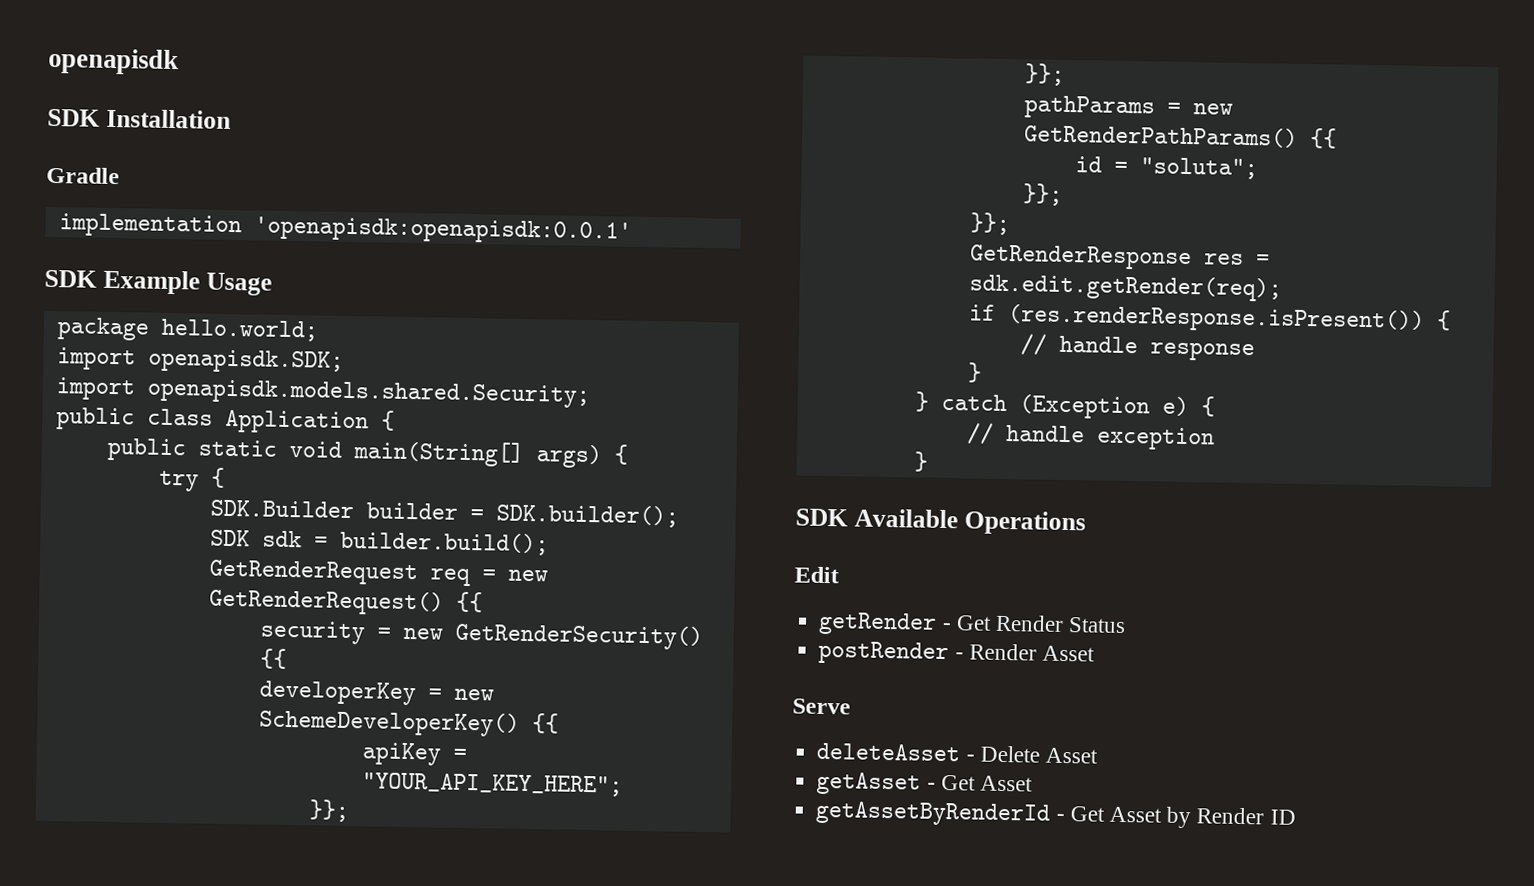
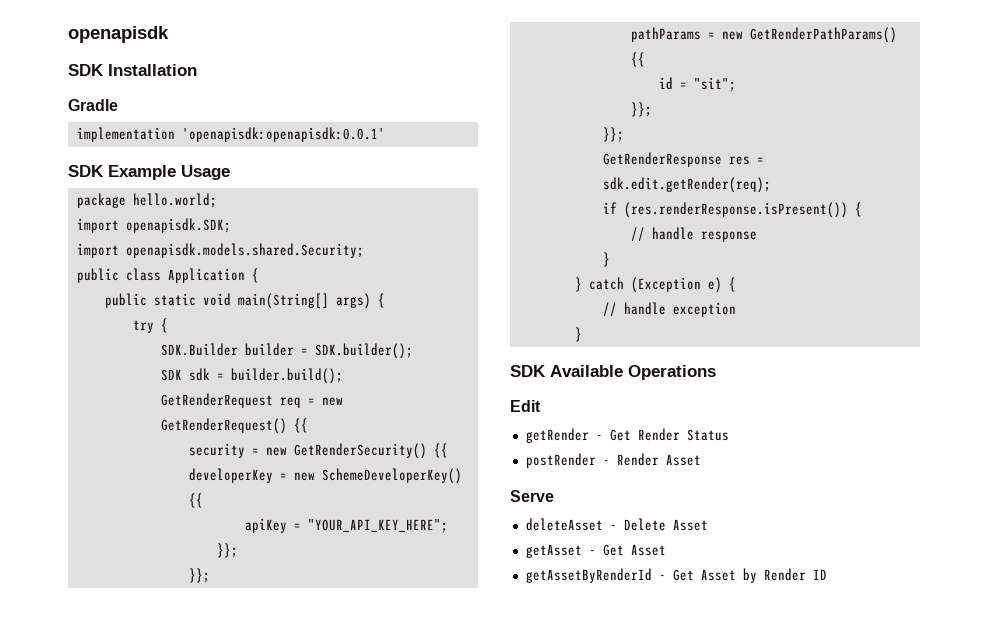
- id = "soluta";
+ id = "sit";

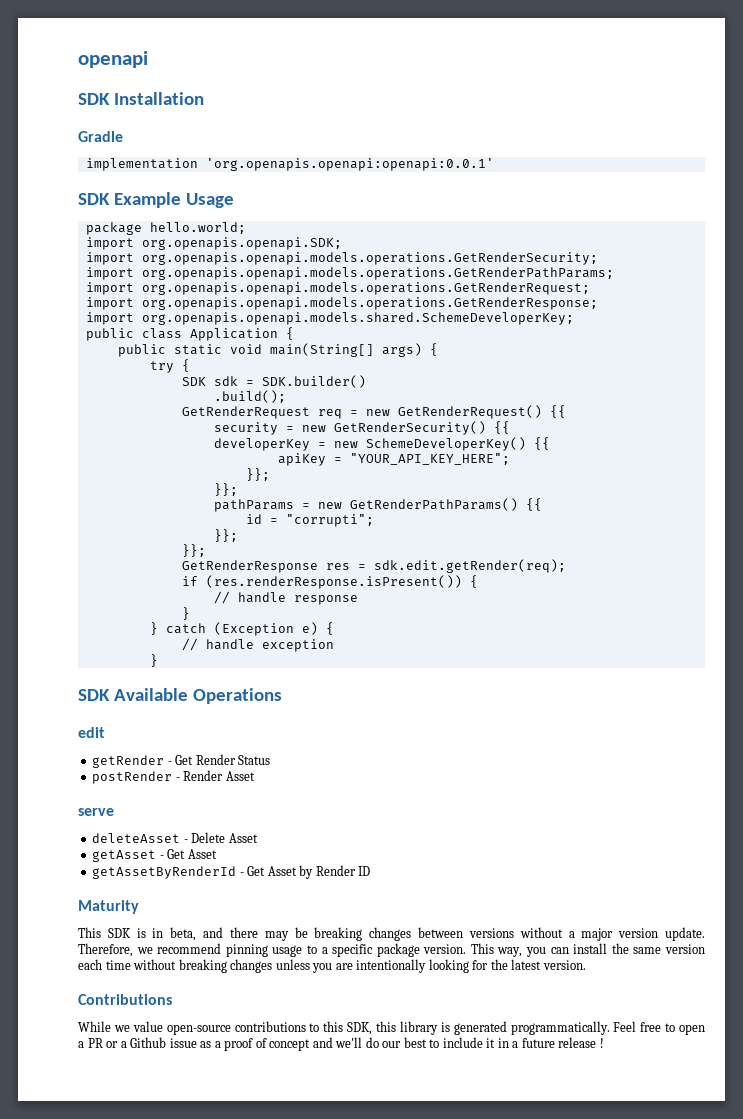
- openapisdk
+ openapi
- implementation 'openapisdk:openapisdk:0.0.1'
+ implementation 'org.openapis.openapi:openapi:0.0.1'
- import openapisdk.SDK;
- import openapisdk.models.shared.Security;
+ import org.openapis.openapi.SDK;
+ import org.openapis.openapi.models.operations.GetRenderSecurity;
+ import org.openapis.openapi.models.operations.GetRenderPathParams;
+ import org.openapis.openapi.models.operations.GetRenderRequest;
+ import org.openapis.openapi.models.operations.GetRenderResponse;
+ import org.openapis.openapi.models.shared.SchemeDeveloperKey;
- SDK.Builder builder = SDK.builder();
- SDK sdk = builder.build();
+ SDK sdk = SDK.builder()
+ .build();
- id = "sit";
+ id = "corrupti";
- Edit
+ edit
- Serve
+ serve
+ Maturity
+ This SDK is in beta, and there may be breaking changes between versions without a major version update. Therefore, we recommend pinning usage to a specific package version. This way, you can install the same version each time without breaking changes unless you are intentionally looking for the latest version.
+ Contributions
+ While we value open-source contributions to this SDK, this library is generated programmatically. Feel free to open a PR or a Github issue as a proof of concept and we'll do our best to include it in a future release !

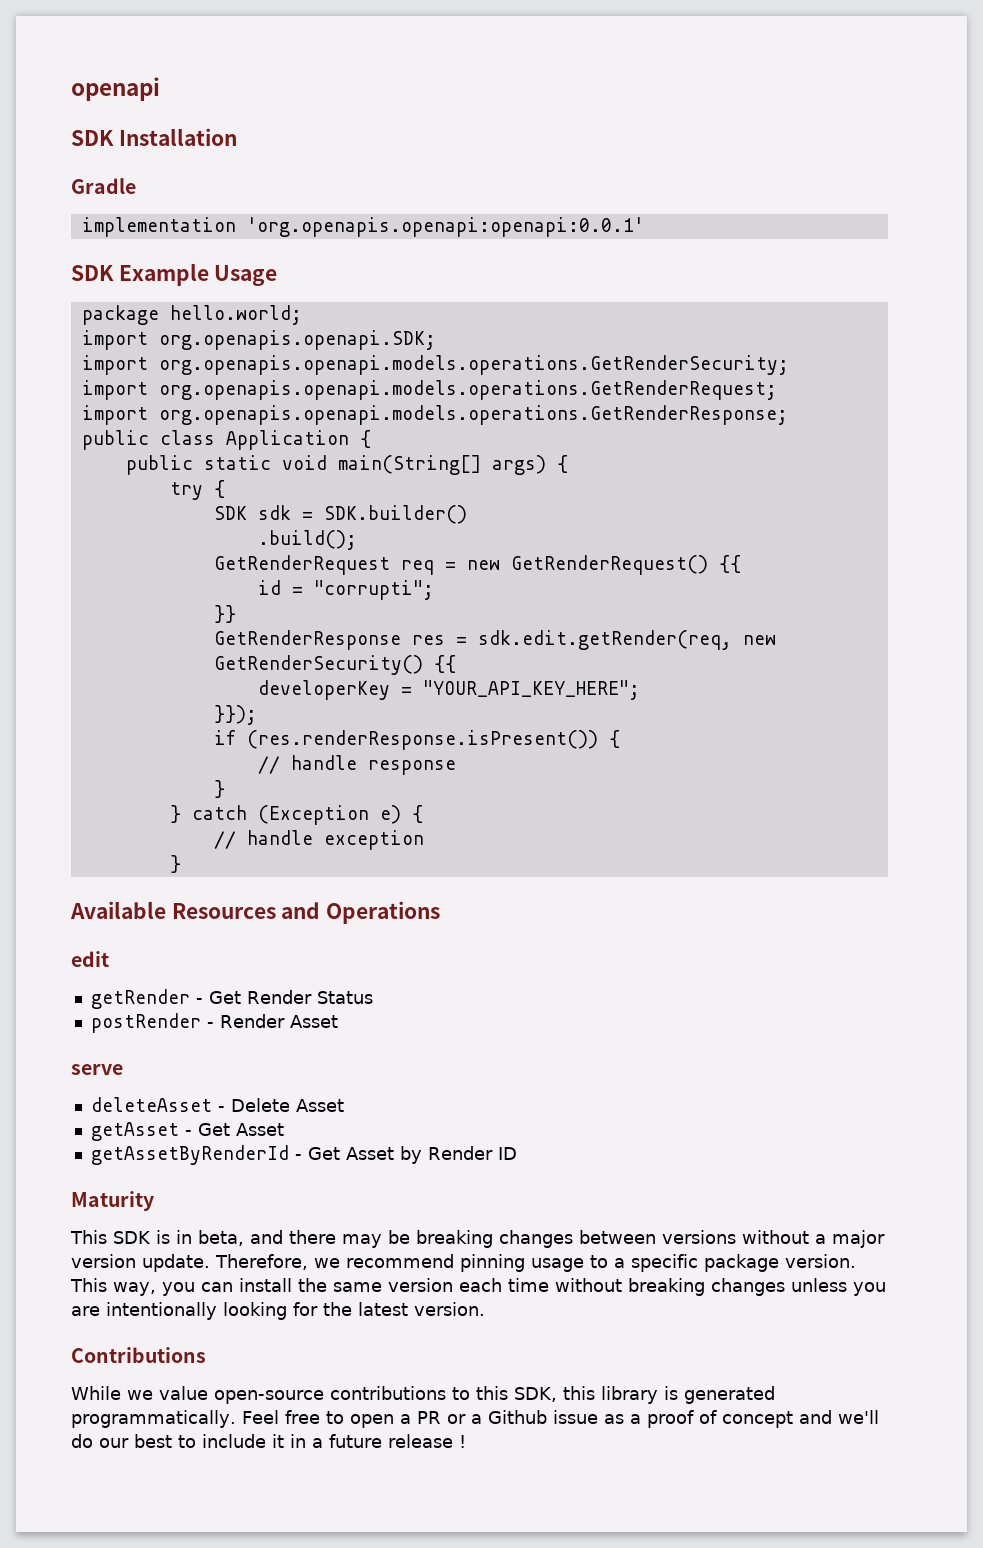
- import org.openapis.openapi.models.operations.GetRenderPathParams;
- import org.openapis.openapi.models.shared.SchemeDeveloperKey;
- security = new GetRenderSecurity() {{
+ id = "corrupti";
+ }}
+ GetRenderResponse res = sdk.edit.getRender(req, new GetRenderSecurity() {{
- developerKey = new SchemeDeveloperKey() {{
- apiKey = "YOUR_API_KEY_HERE";
- }};
- }};
- pathParams = new GetRenderPathParams() {{
- id = "corrupti";
- }};
- }};
- GetRenderResponse res = sdk.edit.getRender(req);
+ developerKey = "YOUR_API_KEY_HERE";
+ }});
- SDK Available Operations
+ Available Resources and Operations

